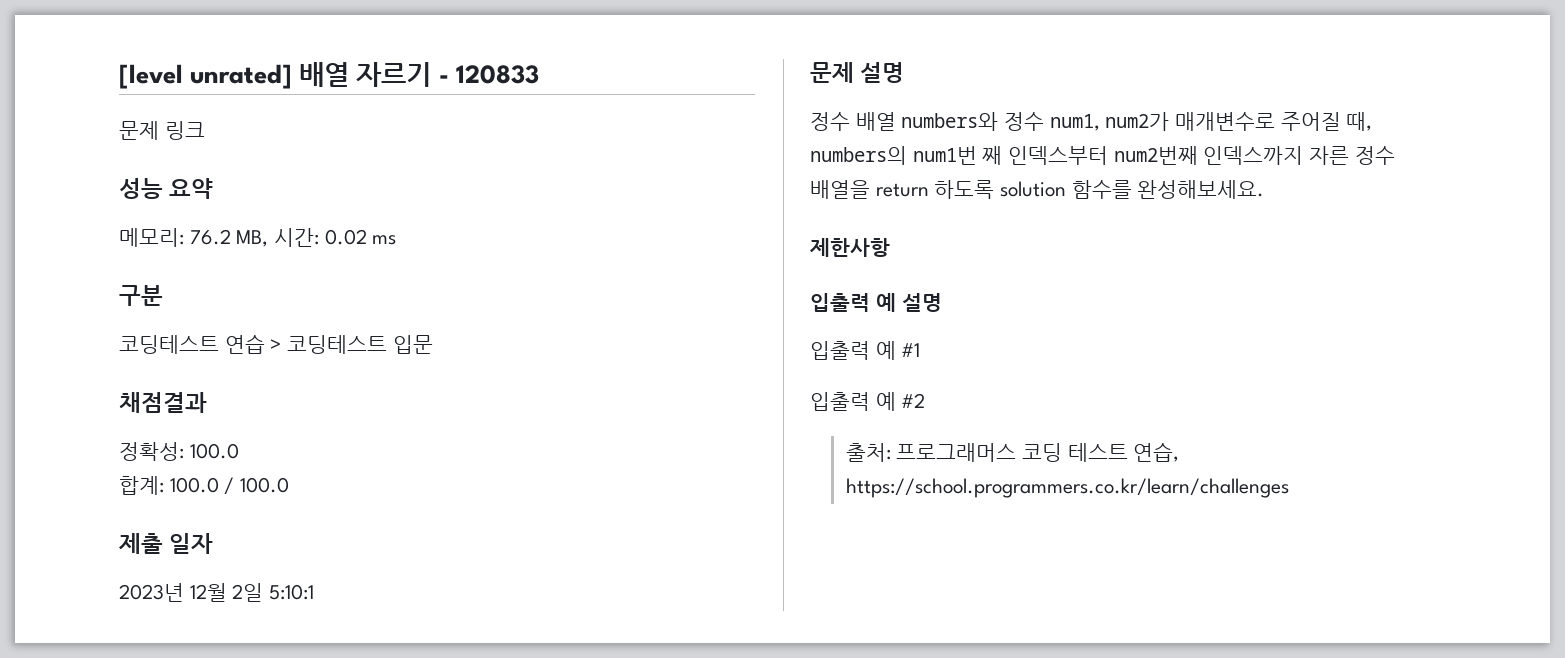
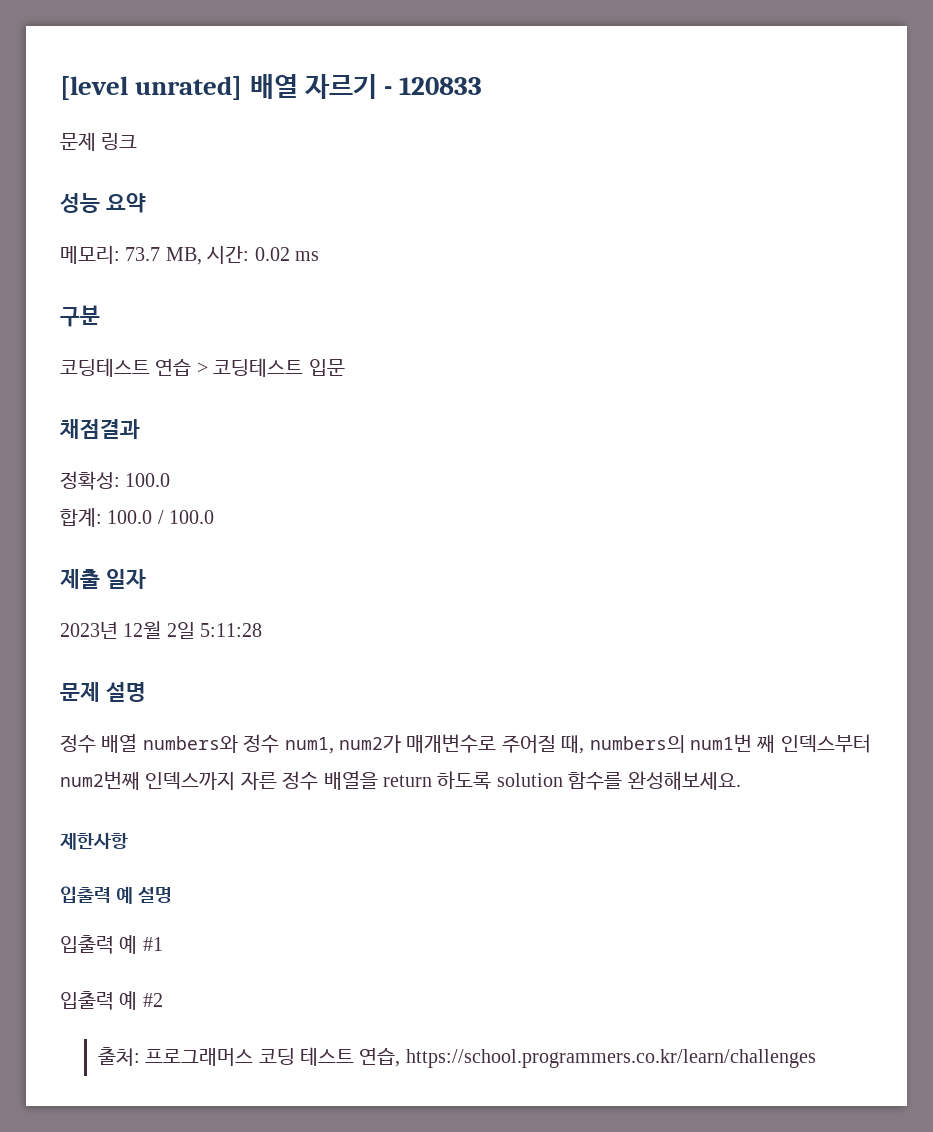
- 메모리: 76.2 MB, 시간: 0.02 ms
+ 메모리: 73.7 MB, 시간: 0.02 ms
- 2023년 12월 2일 5:10:1
+ 2023년 12월 2일 5:11:28

